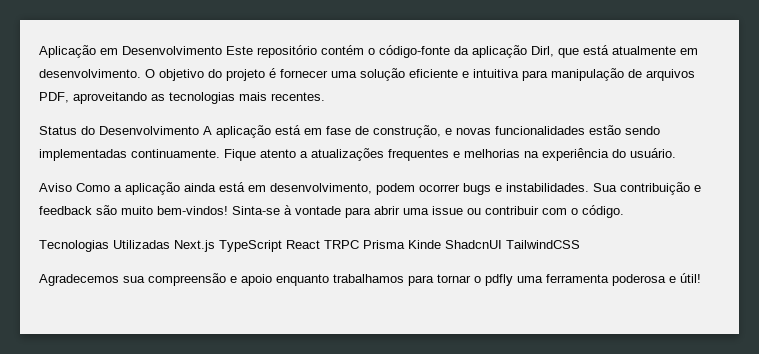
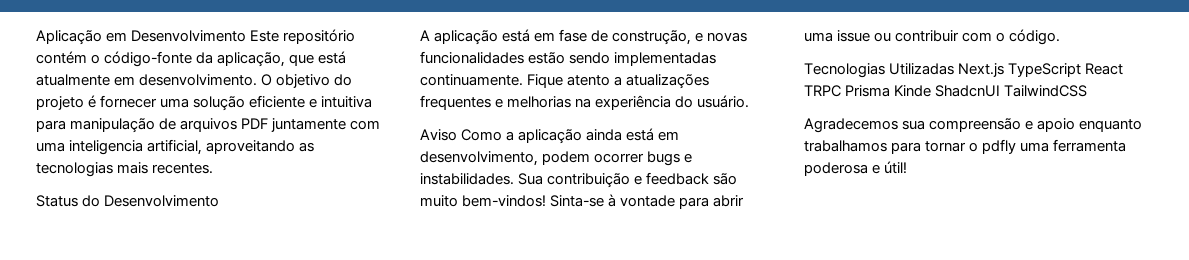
- Aplicação em Desenvolvimento Este repositório contém o código-fonte da aplicação Dirl, que está atualmente em desenvolvimento.
+ Aplicação em Desenvolvimento Este repositório contém o código-fonte da aplicação, que está atualmente em desenvolvimento.
- O objetivo do projeto é fornecer uma solução eficiente e intuitiva para manipulação de arquivos PDF, aproveitando as tecnologias mais recentes.
+ O objetivo do projeto é fornecer uma solução eficiente e intuitiva para manipulação de arquivos PDF juntamente com uma inteligencia artificial, aproveitando as tecnologias mais recentes.
- Status do Desenvolvimento A aplicação está em fase de construção, e novas funcionalidades estão sendo implementadas continuamente.
+ Status do Desenvolvimento
+ A aplicação está em fase de construção, e novas funcionalidades estão sendo implementadas continuamente.

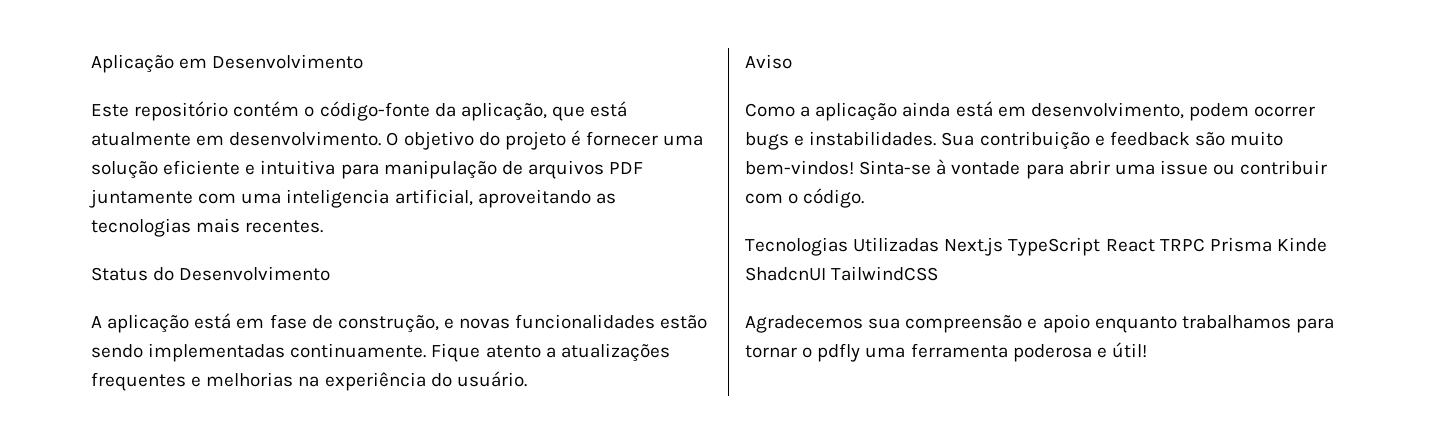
- Aplicação em Desenvolvimento Este repositório contém o código-fonte da aplicação, que está atualmente em desenvolvimento.
+ Aplicação em Desenvolvimento
+ Este repositório contém o código-fonte da aplicação, que está atualmente em desenvolvimento.
- Aviso Como a aplicação ainda está em desenvolvimento, podem ocorrer bugs e instabilidades.
+ Aviso
+ Como a aplicação ainda está em desenvolvimento, podem ocorrer bugs e instabilidades.

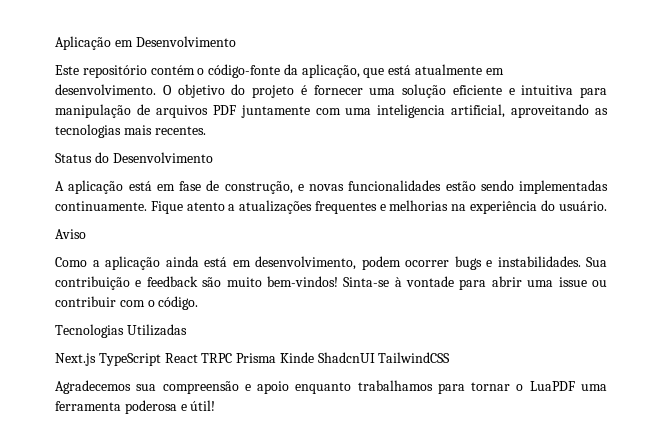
- Tecnologias Utilizadas Next.js TypeScript React TRPC Prisma Kinde ShadcnUI TailwindCSS
+ Tecnologias Utilizadas
+ Next.js TypeScript React TRPC Prisma Kinde ShadcnUI TailwindCSS
- Agradecemos sua compreensão e apoio enquanto trabalhamos para tornar o pdfly uma ferramenta poderosa e útil!
+ Agradecemos sua compreensão e apoio enquanto trabalhamos para tornar o LuaPDF uma ferramenta poderosa e útil!

